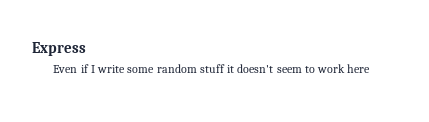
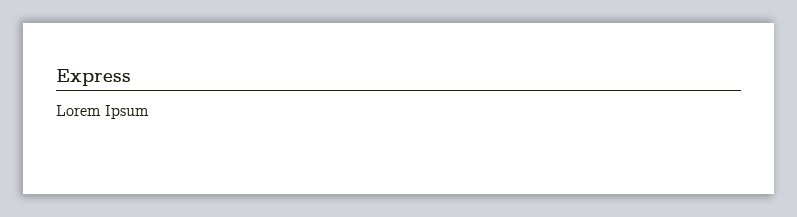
- Even if I write some random stuff it doesn't seem to work here
+ Lorem Ipsum

